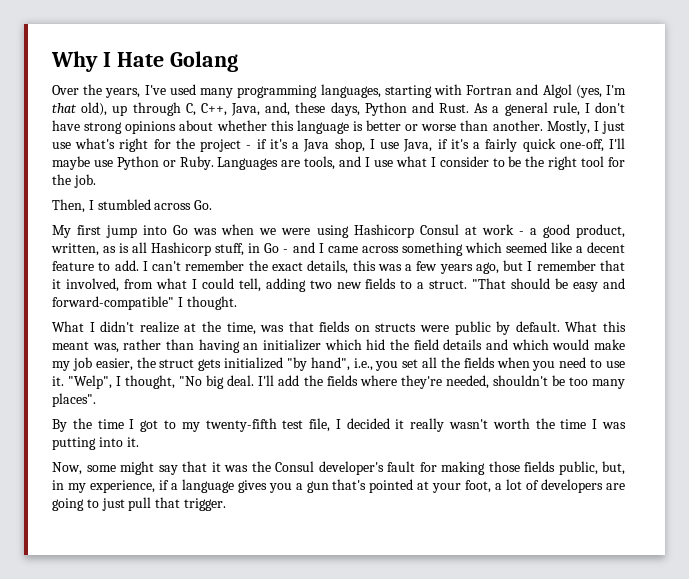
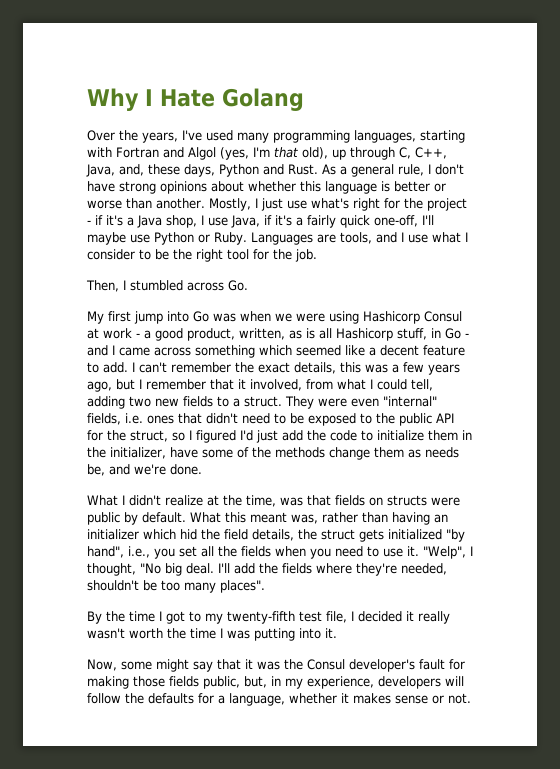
- "That should be easy and forward-compatible" I thought.
+ They were even "internal" fields, i.e. ones that didn't need to be exposed to the public API for the struct, so I figured I'd just add the code to initialize them in the initializer, have some of the methods change them as needs be, and we're done.
- What this meant was, rather than having an initializer which hid the field details and which would make my job easier, the struct gets initialized "by hand", i.e., you set all the fields when you need to use it.
+ What this meant was, rather than having an initializer which hid the field details, the struct gets initialized "by hand", i.e., you set all the fields when you need to use it.
- Now, some might say that it was the Consul developer's fault for making those fields public, but, in my experience, if a language gives you a gun that's pointed at your foot, a lot of developers are going to just pull that trigger.
+ Now, some might say that it was the Consul developer's fault for making those fields public, but, in my experience, developers will follow the defaults for a language, whether it makes sense or not.

